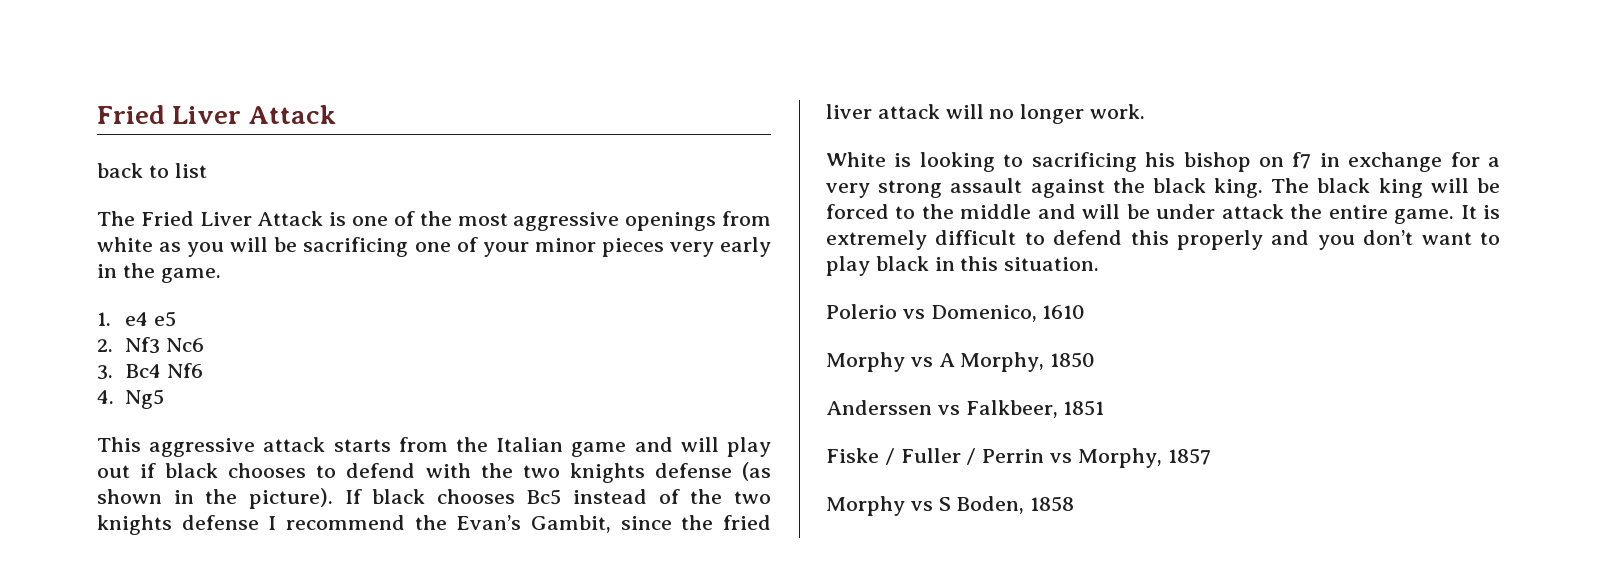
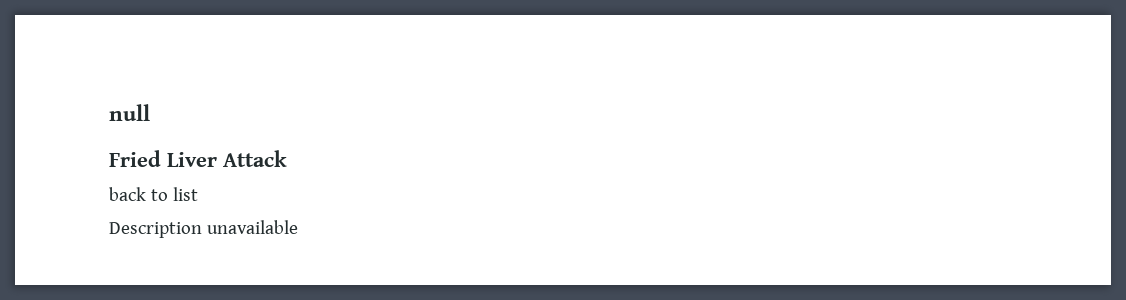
+ null
- The Fried Liver Attack is one of the most aggressive openings from white as you will be sacrificing one of your minor pieces very early in the game.
- 1. e4 e5
- 2. Nf3 Nc6
- 3. Bc4 Nf6
- 4. Ng5
- This aggressive attack starts from the Italian game and will play out if black chooses to defend with the two knights defense (as shown in the picture). If black chooses Bc5 instead of the two knights defense I recommend the Evan’s Gambit, since the fried liver attack will no longer work.
- White is looking to sacrificing his bishop on f7 in exchange for a very strong assault against the black king. The black king will be forced to the middle and will be under attack the entire game. It is extremely difficult to defend this properly and you don’t want to play black in this situation.
- Polerio vs Domenico, 1610
- Morphy vs A Morphy, 1850
- Anderssen vs Falkbeer, 1851
- Fiske / Fuller / Perrin vs Morphy, 1857
- Morphy vs S Boden, 1858
+ Description unavailable

